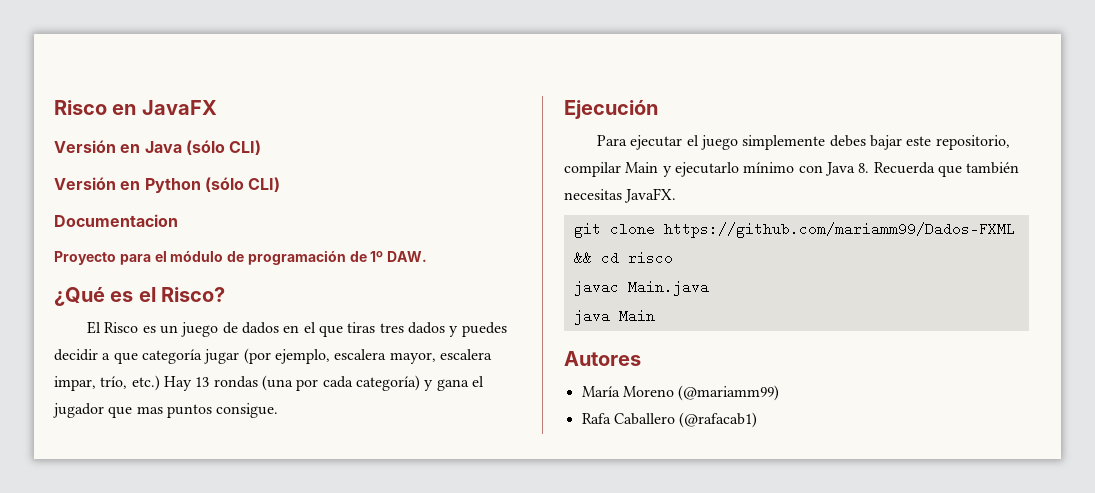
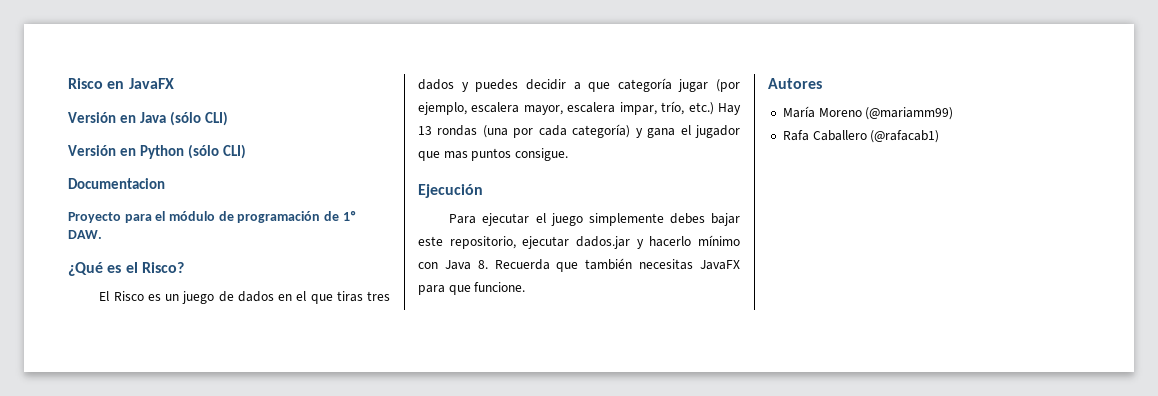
- Para ejecutar el juego simplemente debes bajar este repositorio, compilar Main y ejecutarlo mínimo con Java 8. Recuerda que también necesitas JavaFX.
- git clone https://github.com/mariamm99/Dados-FXML && cd risco
- javac Main.java
- java Main
+ Para ejecutar el juego simplemente debes bajar este repositorio, ejecutar dados.jar y hacerlo mínimo con Java 8. Recuerda que también necesitas JavaFX para que funcione.

